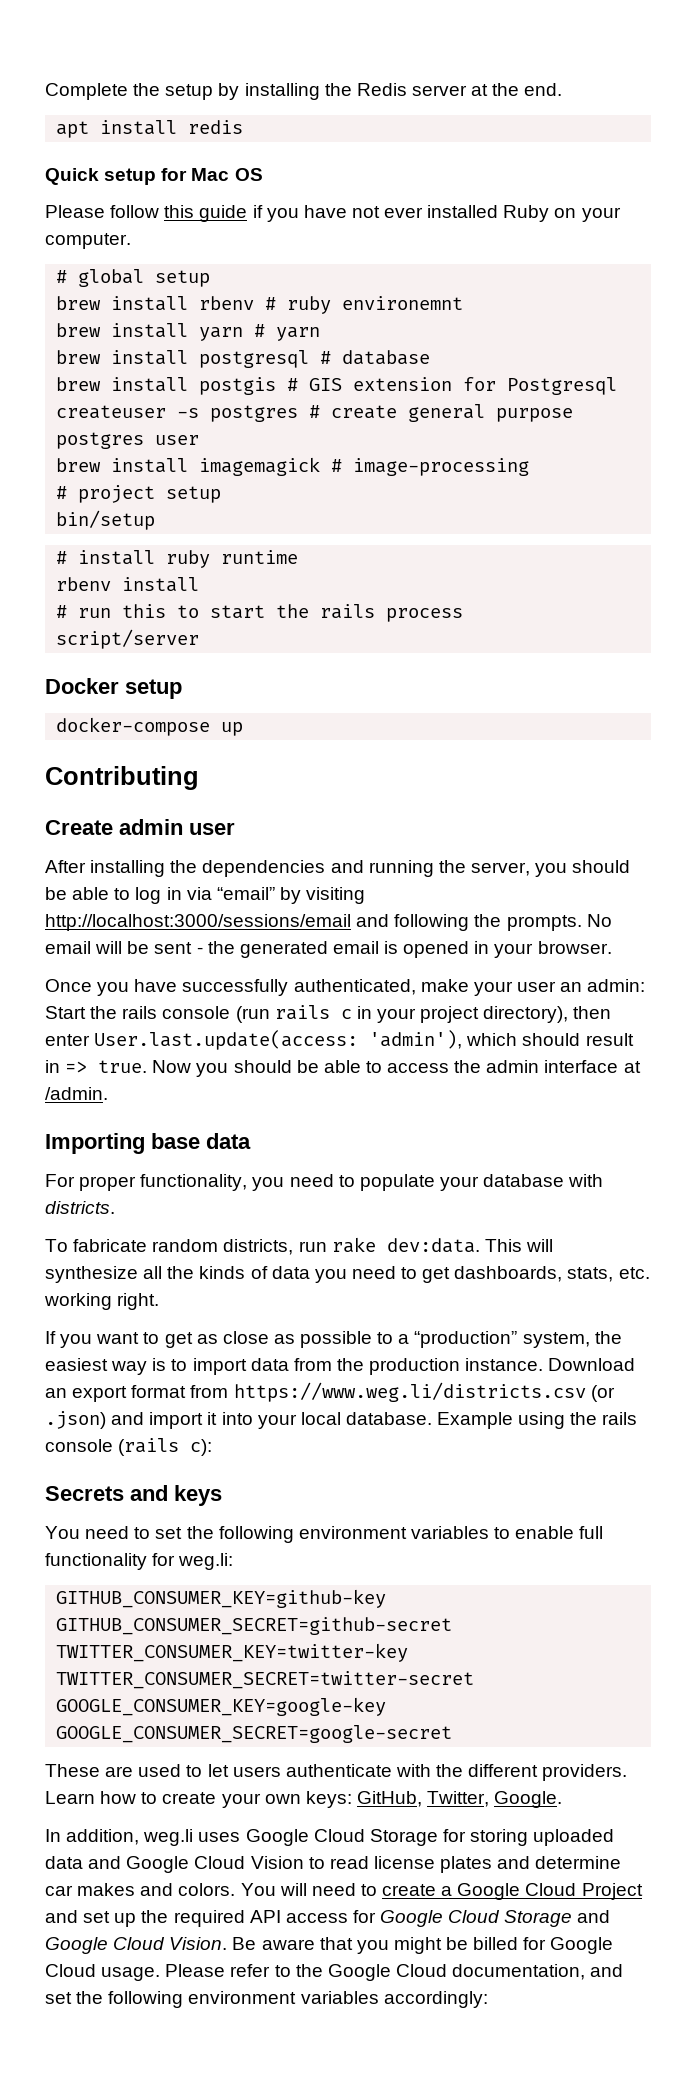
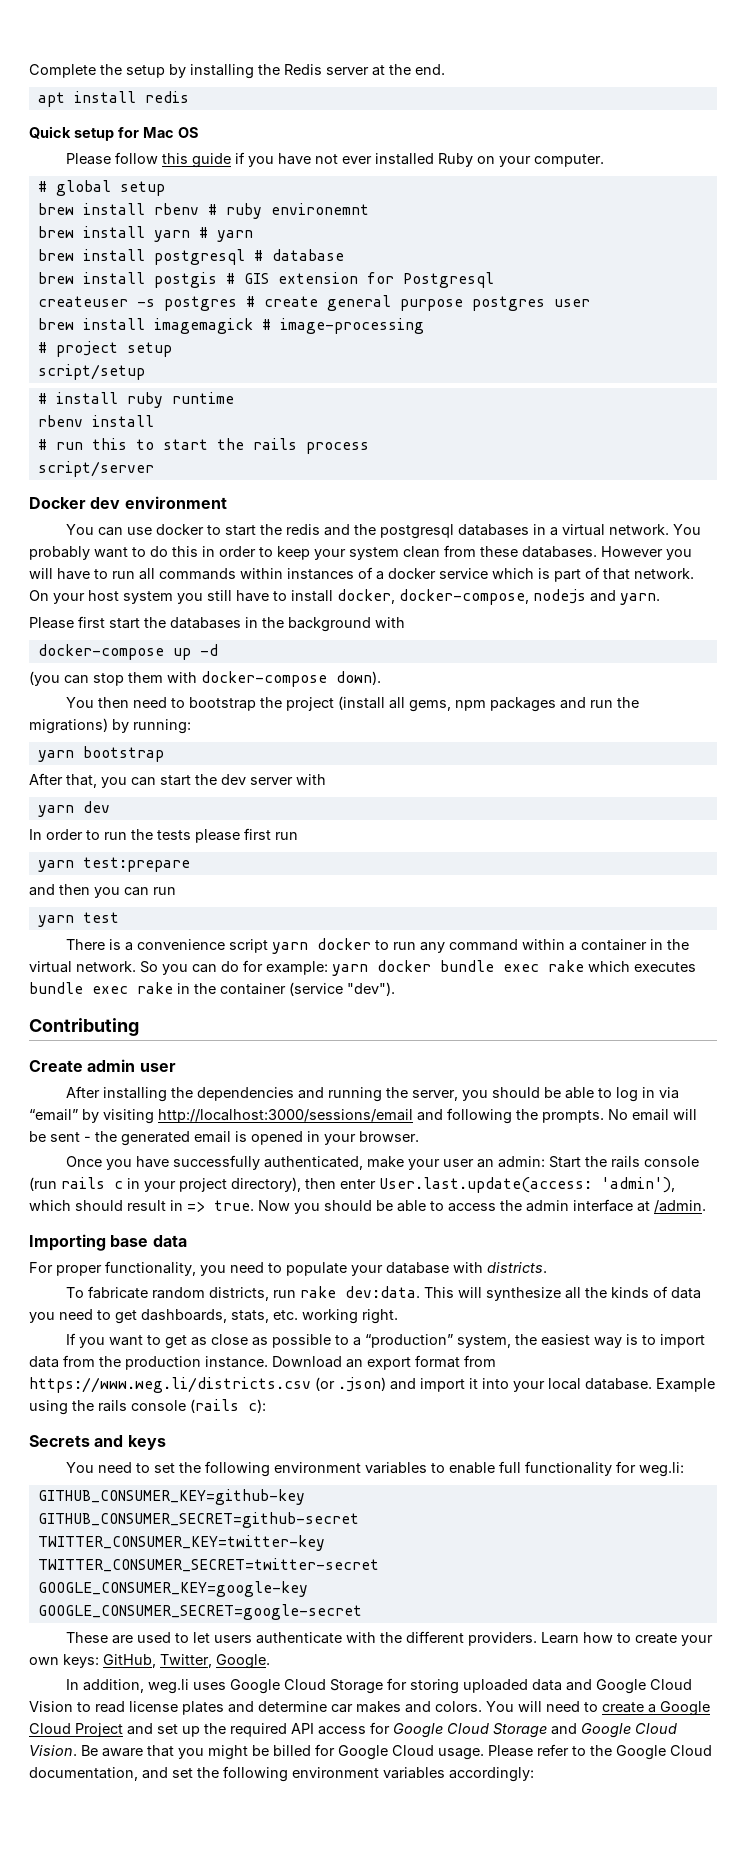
- bin/setup
+ script/setup
- Docker setup
- docker-compose up
+ Docker dev environment
+ You can use docker to start the redis and the postgresql databases in a virtual network. You probably want to do this in order to keep your system clean from these databases. However you will have to run all commands within instances of a docker service which is part of that network. On your host system you still have to install docker, docker-compose, nodejs and yarn.
+ Please first start the databases in the background with
+ docker-compose up -d
+ (you can stop them with docker-compose down).
+ You then need to bootstrap the project (install all gems, npm packages and run the migrations) by running:
+ yarn bootstrap
+ After that, you can start the dev server with
+ yarn dev
+ In order to run the tests please first run
+ yarn test:prepare
+ and then you can run
+ yarn test
+ There is a convenience script yarn docker to run any command within a container in the virtual network. So you can do for example: yarn docker bundle exec rake which executes bundle exec rake in the container (service "dev").

